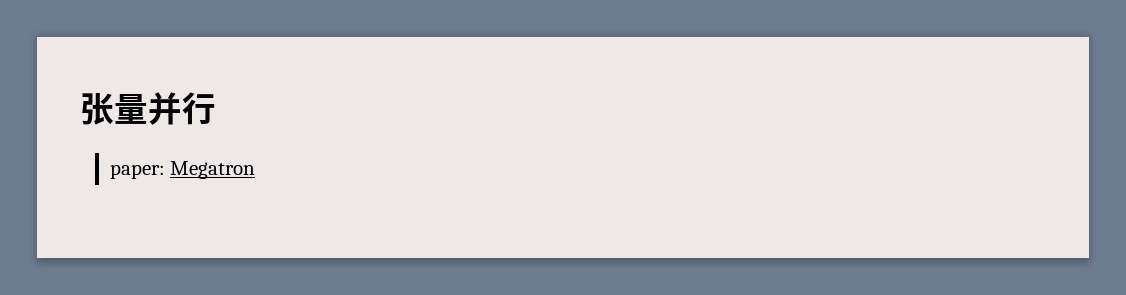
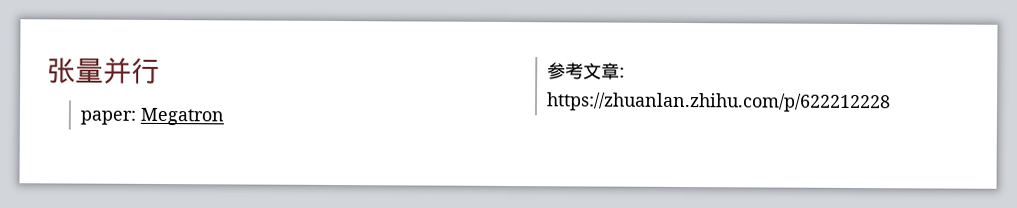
+ 参考文章: https://zhuanlan.zhihu.com/p/622212228

